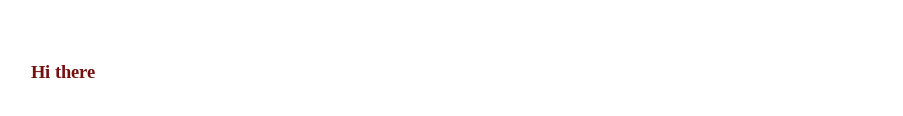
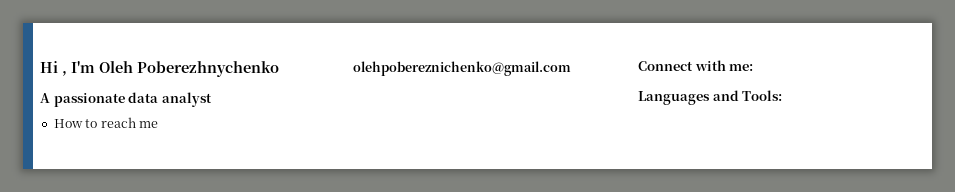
- Hi there
+ Hi , I'm Oleh Poberezhnychenko
+ A passionate data analyst
+ How to reach me olehpobereznichenko@gmail.com
+ Connect with me:
+ Languages and Tools:

